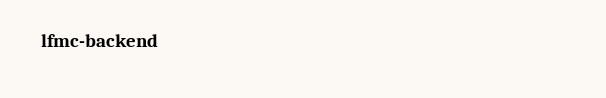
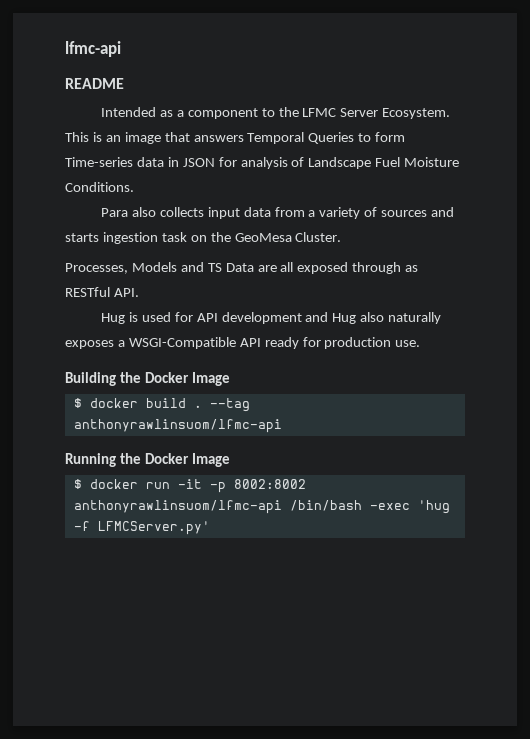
- lfmc-backend
+ lfmc-api
+ README
+ Intended as a component to the LFMC Server Ecosystem. This is an image that answers Temporal Queries to form Time-series data in JSON for analysis of Landscape Fuel Moisture Conditions.
+ Para also collects input data from a variety of sources and starts ingestion task on the GeoMesa Cluster.
+ Processes, Models and TS Data are all exposed through as RESTful API.
+ Hug is used for API development and Hug also naturally exposes a WSGI-Compatible API ready for production use.
+ Building the Docker Image
+ $ docker build . --tag anthonyrawlinsuom/lfmc-api
+ Running the Docker Image
+ $ docker run -it -p 8002:8002 anthonyrawlinsuom/lfmc-api /bin/bash -exec 'hug -f LFMCServer.py'

